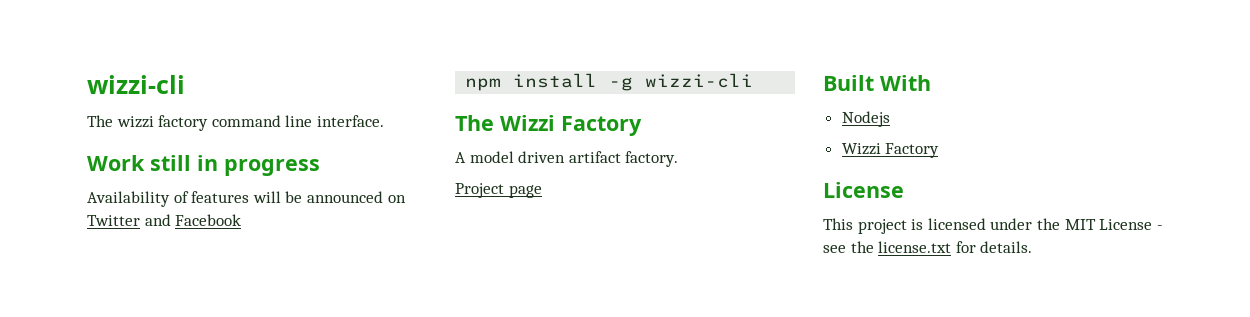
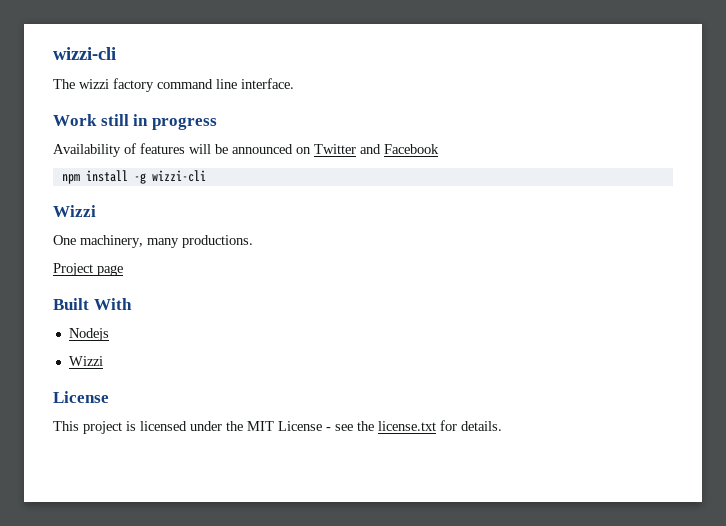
  npm install -g wizzi-cli
- The Wizzi Factory
- A model driven artifact factory.
+ Wizzi
+ One machinery, many productions.
  Nodejs
- Wizzi Factory
+ Wizzi

